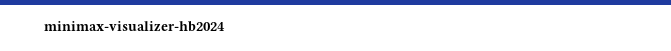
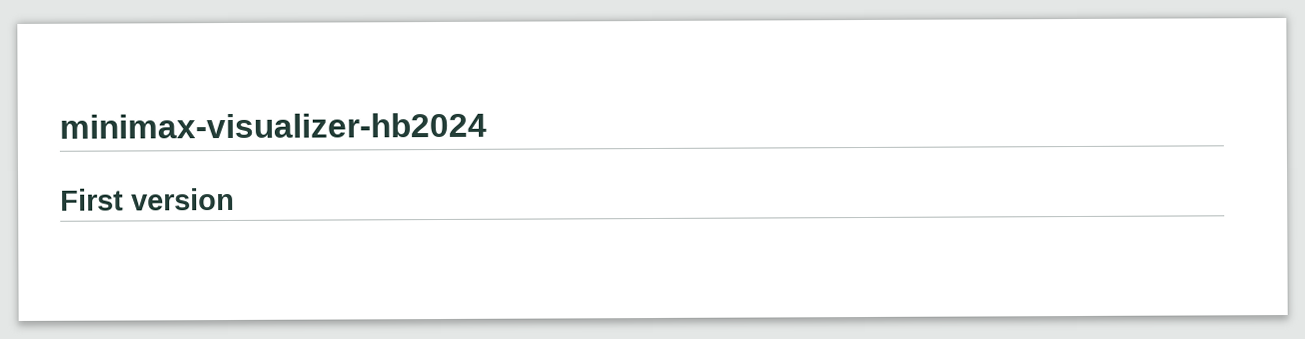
+ First version

